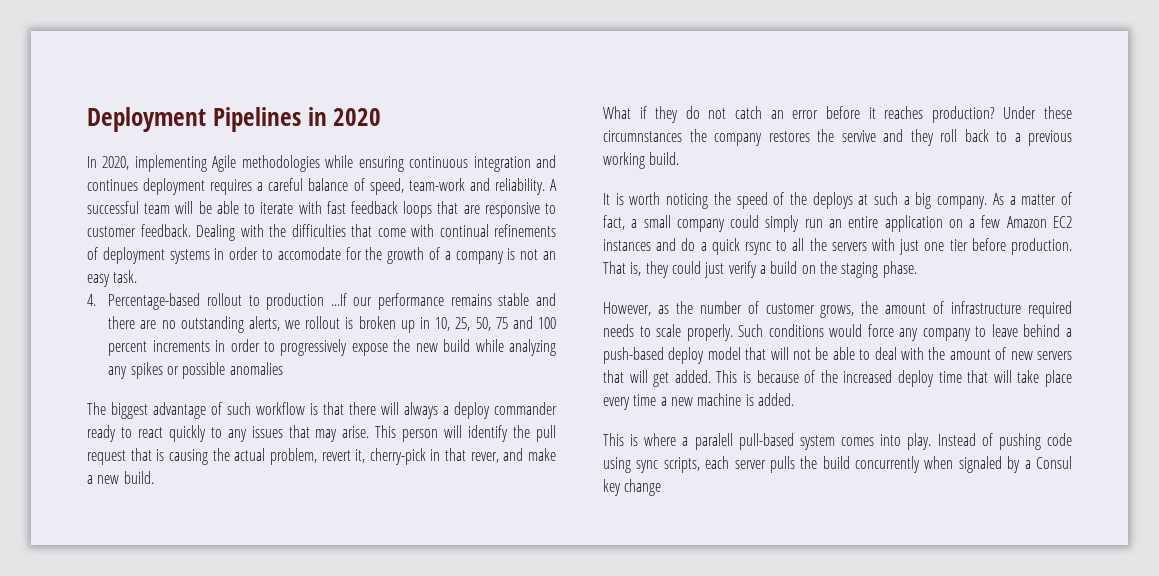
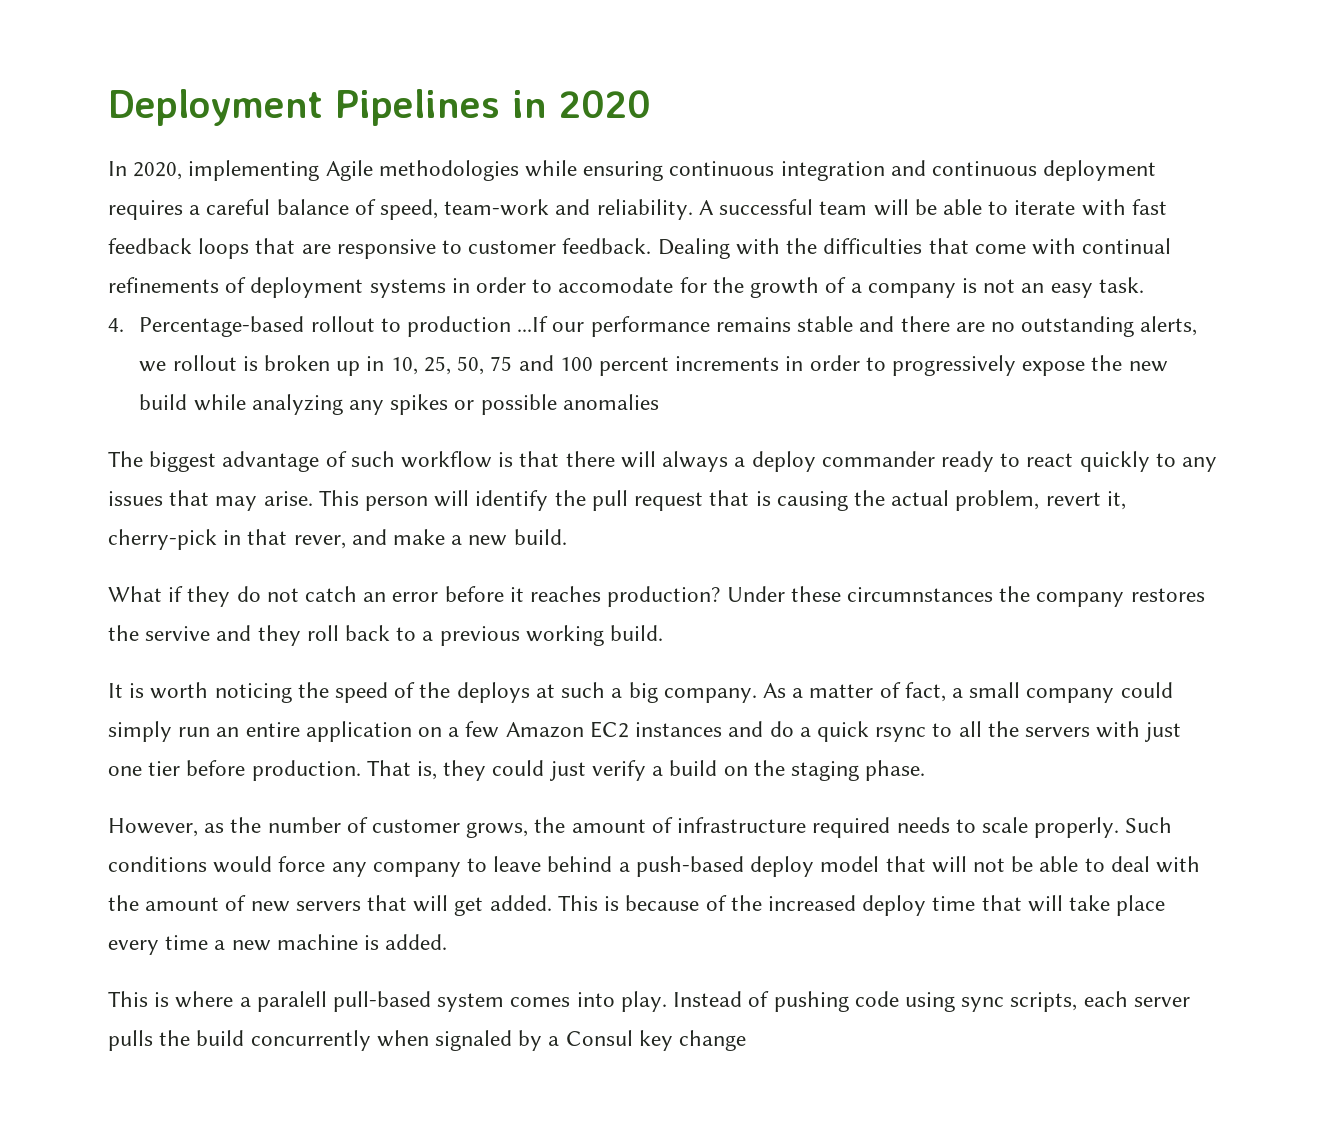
- In 2020, implementing Agile methodologies while ensuring continuous integration and continues deployment requires a careful balance of speed, team-work and reliability.
+ In 2020, implementing Agile methodologies while ensuring continuous integration and continuous deployment requires a careful balance of speed, team-work and reliability.

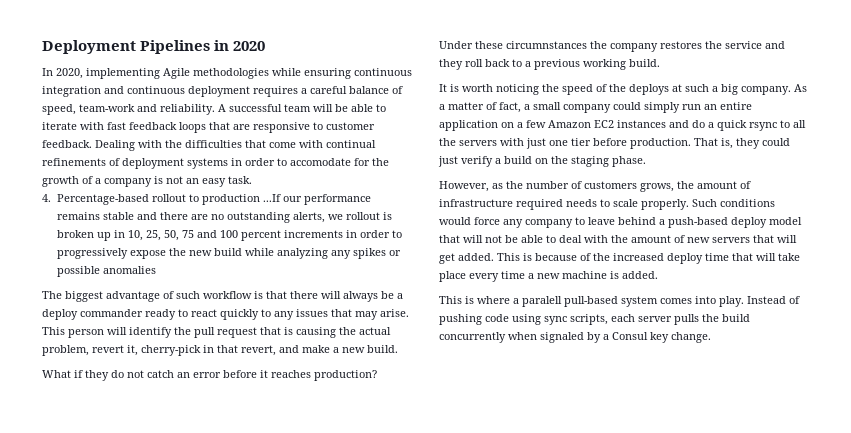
- The biggest advantage of such workflow is that there will always a deploy commander ready to react quickly to any issues that may arise.
+ The biggest advantage of such workflow is that there will always be a deploy commander ready to react quickly to any issues that may arise.
- This person will identify the pull request that is causing the actual problem, revert it, cherry-pick in that rever, and make a new build.
+ This person will identify the pull request that is causing the actual problem, revert it, cherry-pick in that revert, and make a new build.
- Under these circumnstances the company restores the servive and they roll back to a previous working build.
+ Under these circumnstances the company restores the service and they roll back to a previous working build.
- However, as the number of customer grows, the amount of infrastructure required needs to scale properly.
+ However, as the number of customers grows, the amount of infrastructure required needs to scale properly.
- Instead of pushing code using sync scripts, each server pulls the build concurrently when signaled by a Consul key change
+ Instead of pushing code using sync scripts, each server pulls the build concurrently when signaled by a Consul key change.

